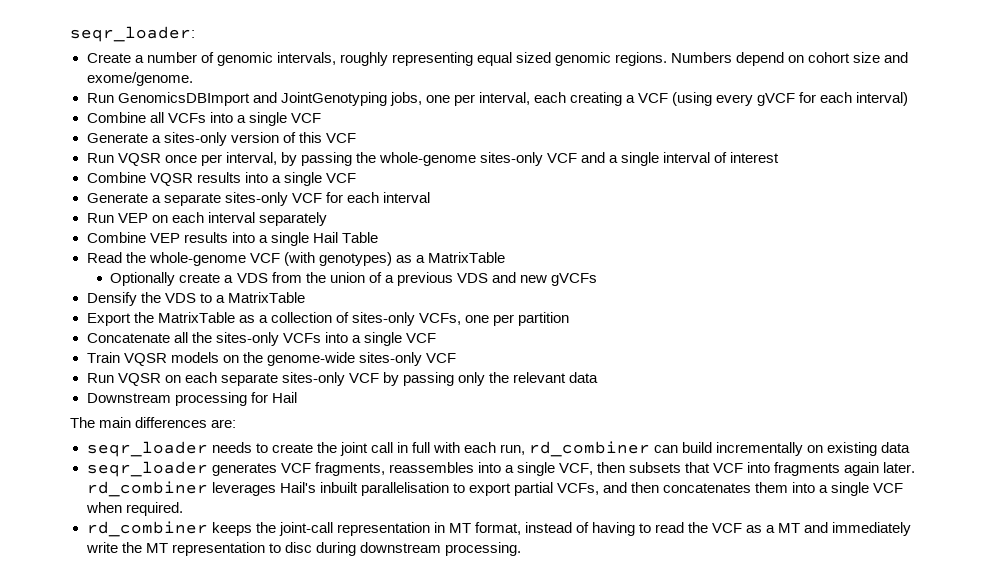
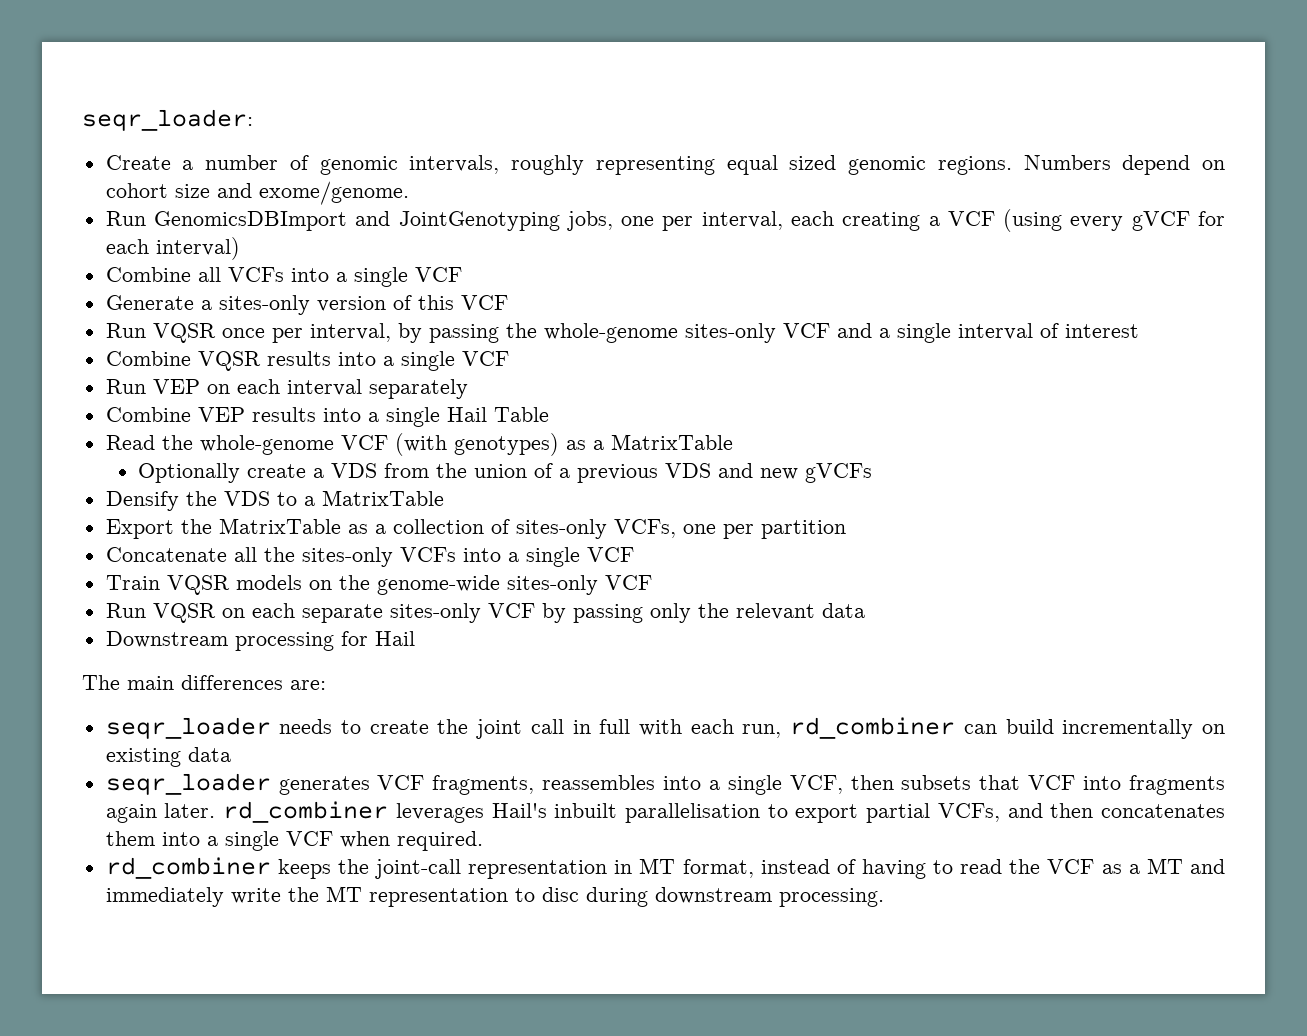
- Generate a separate sites-only VCF for each interval

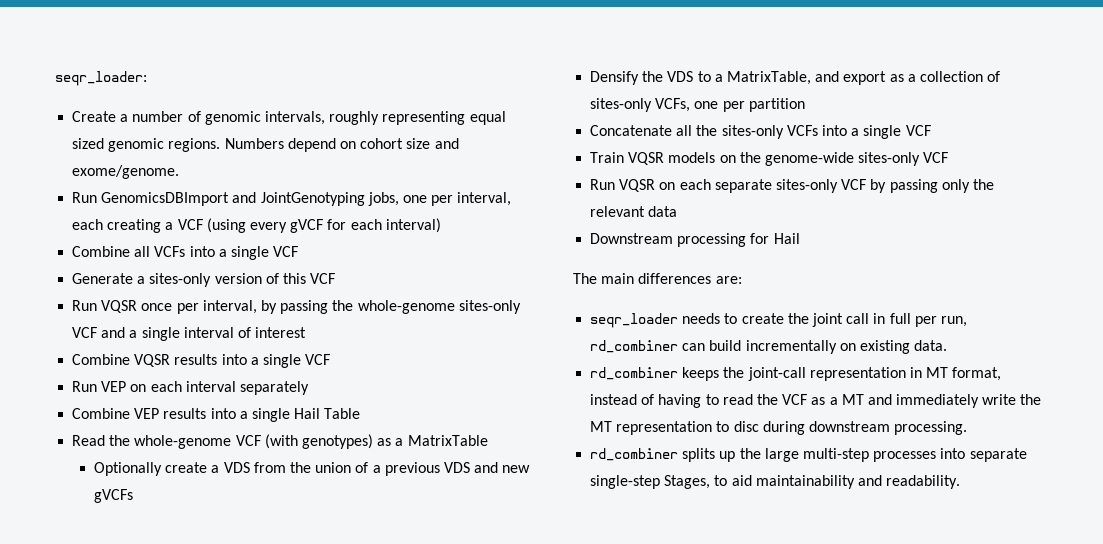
- Densify the VDS to a MatrixTable
- Export the MatrixTable as a collection of sites-only VCFs, one per partition
+ Densify the VDS to a MatrixTable, and export as a collection of sites-only VCFs, one per partition
- seqr_loader needs to create the joint call in full with each run, rd_combiner can build incrementally on existing data
- seqr_loader generates VCF fragments, reassembles into a single VCF, then subsets that VCF into fragments again later. rd_combiner leverages Hail's inbuilt parallelisation to export partial VCFs, and then concatenates them into a single VCF when required.
+ seqr_loader needs to create the joint call in full per run, rd_combiner can build incrementally on existing data.
+ rd_combiner splits up the large multi-step processes into separate single-step Stages, to aid maintainability and readability.

